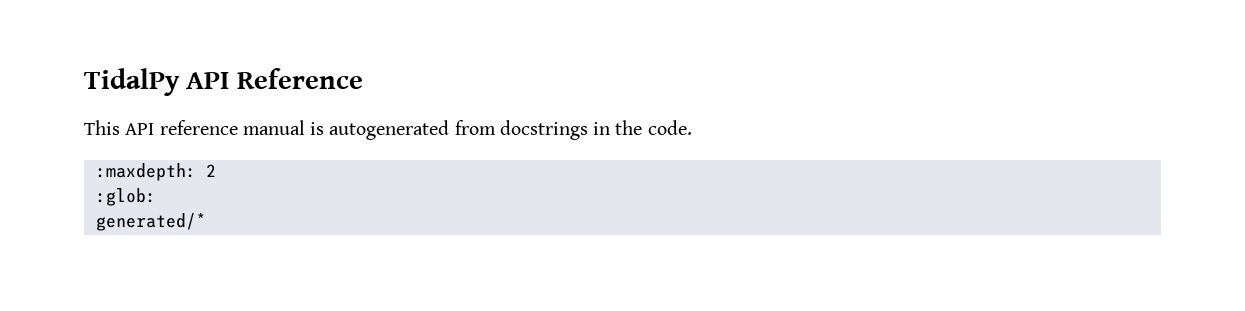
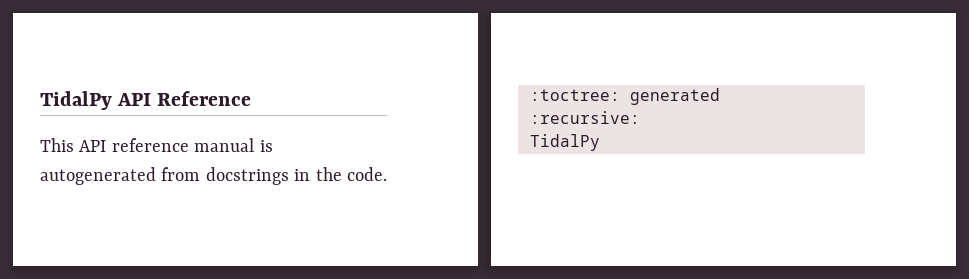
- :maxdepth: 2
- :glob:
- generated/*
+ :toctree: generated
+ :recursive:
+ TidalPy

